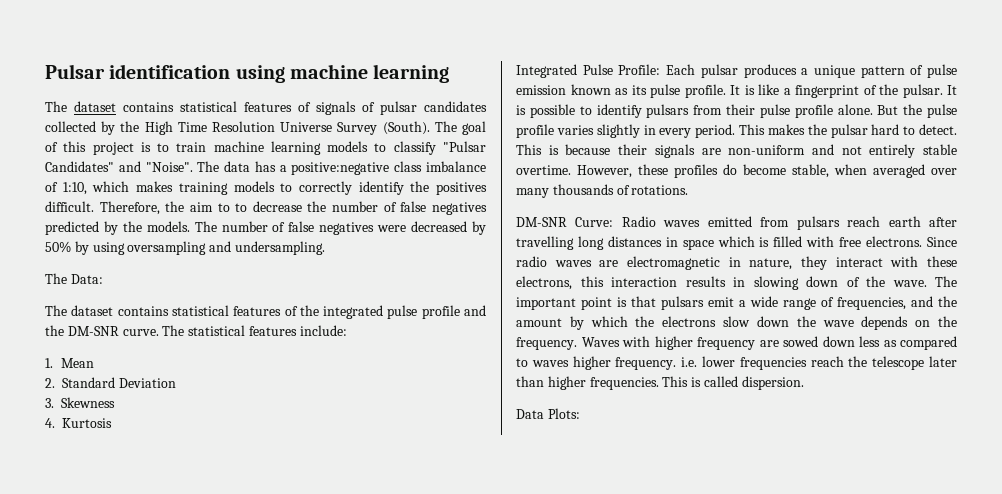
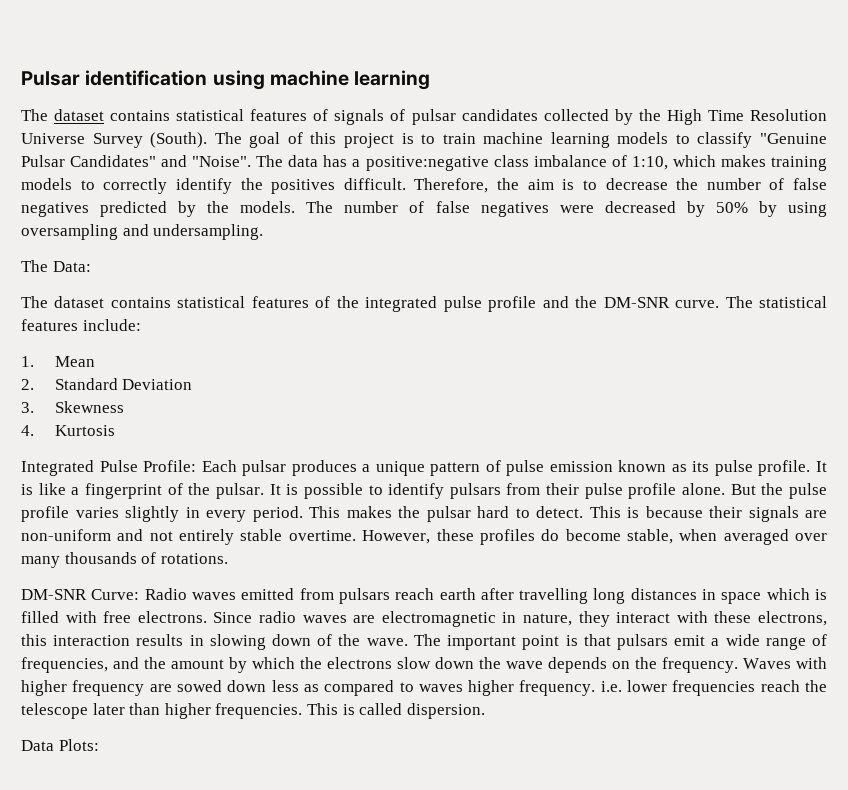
- The goal of this project is to train machine learning models to classify "Pulsar Candidates" and "Noise".
+ The goal of this project is to train machine learning models to classify "Genuine Pulsar Candidates" and "Noise".
- Therefore, the aim to to decrease the number of false negatives predicted by the models.
+ Therefore, the aim is to decrease the number of false negatives predicted by the models.

